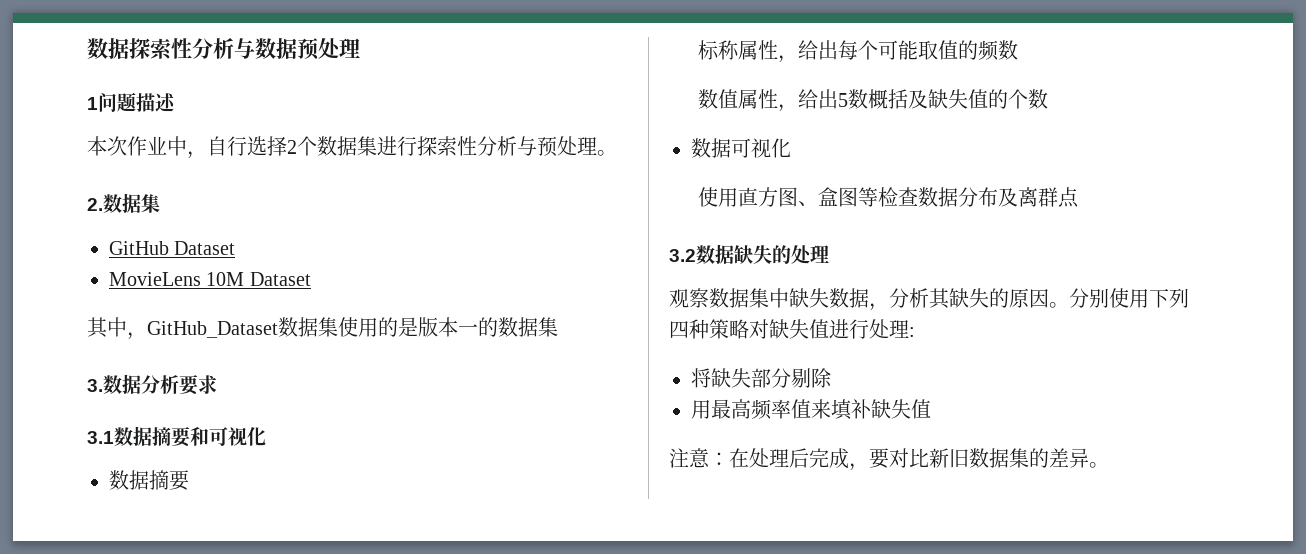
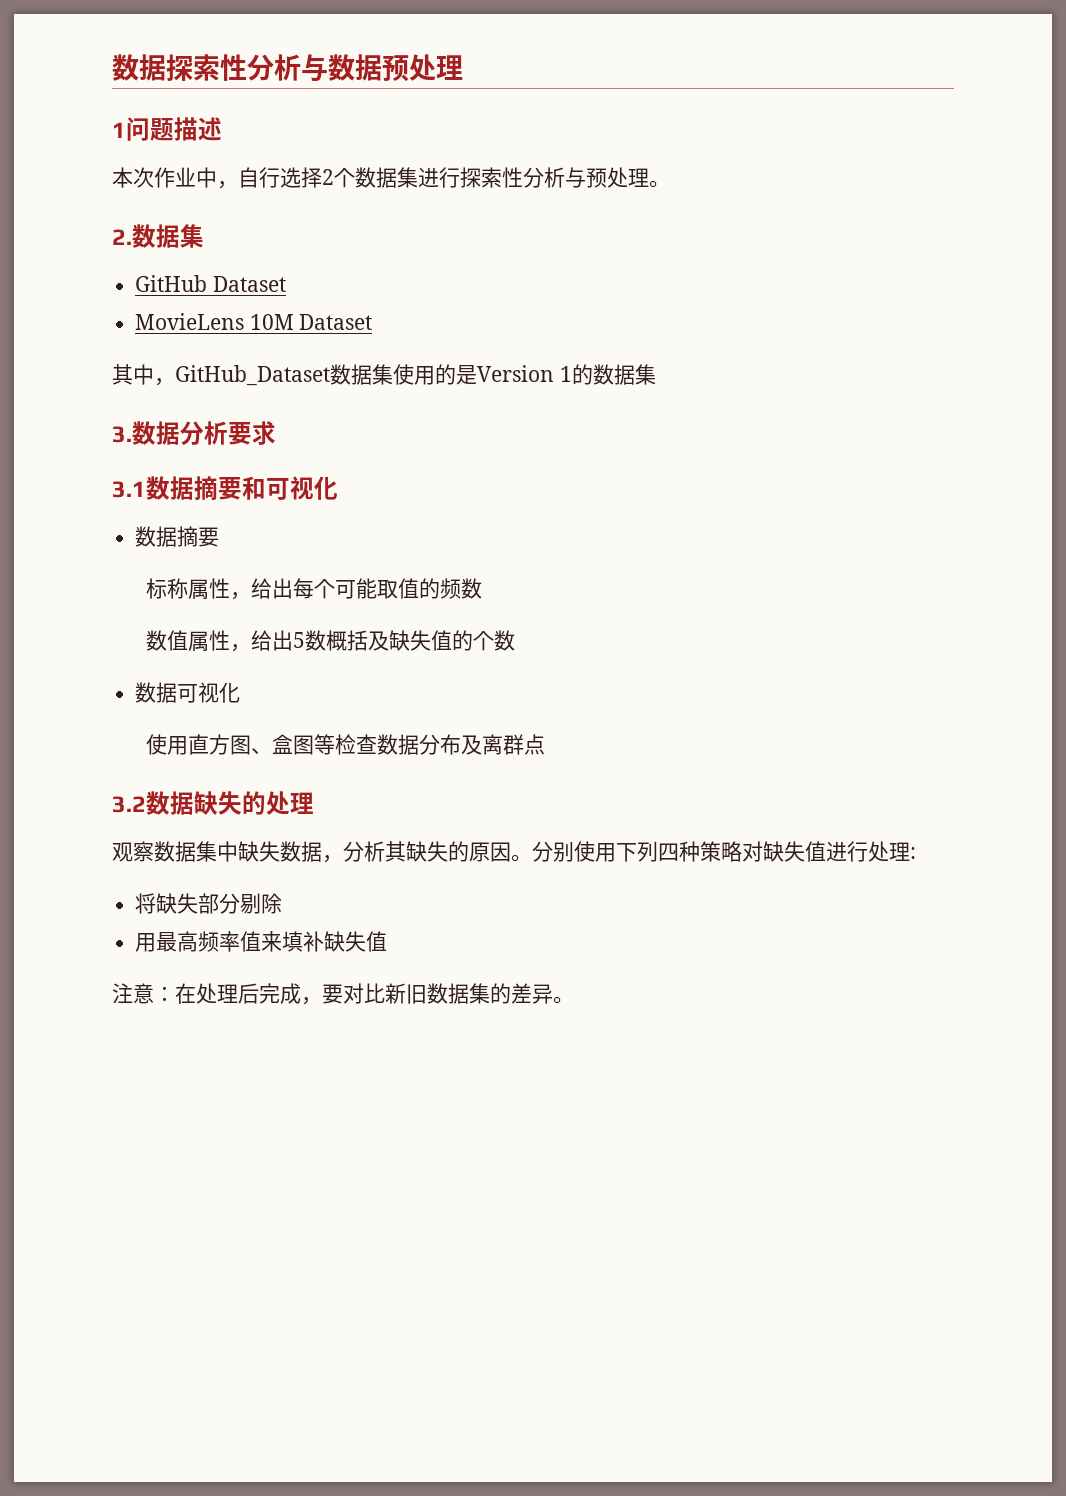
- 其中，GitHub_Dataset数据集使用的是版本一的数据集
+ 其中，GitHub_Dataset数据集使用的是Version 1的数据集

